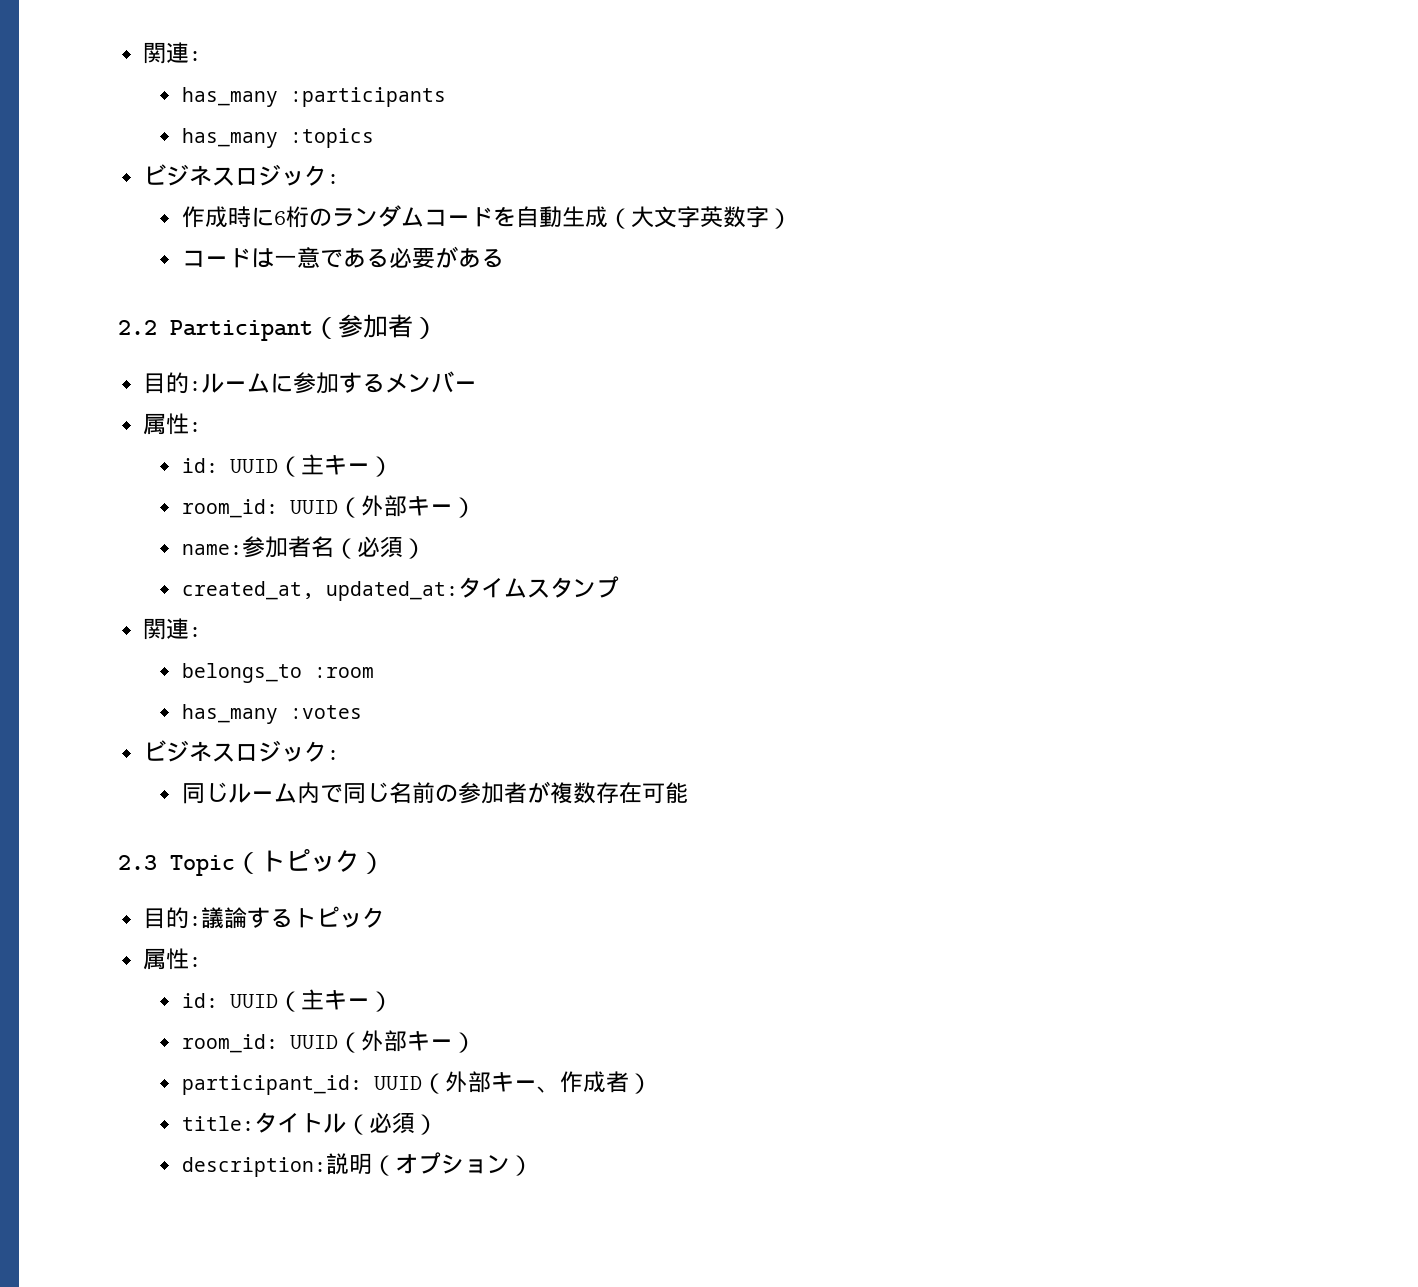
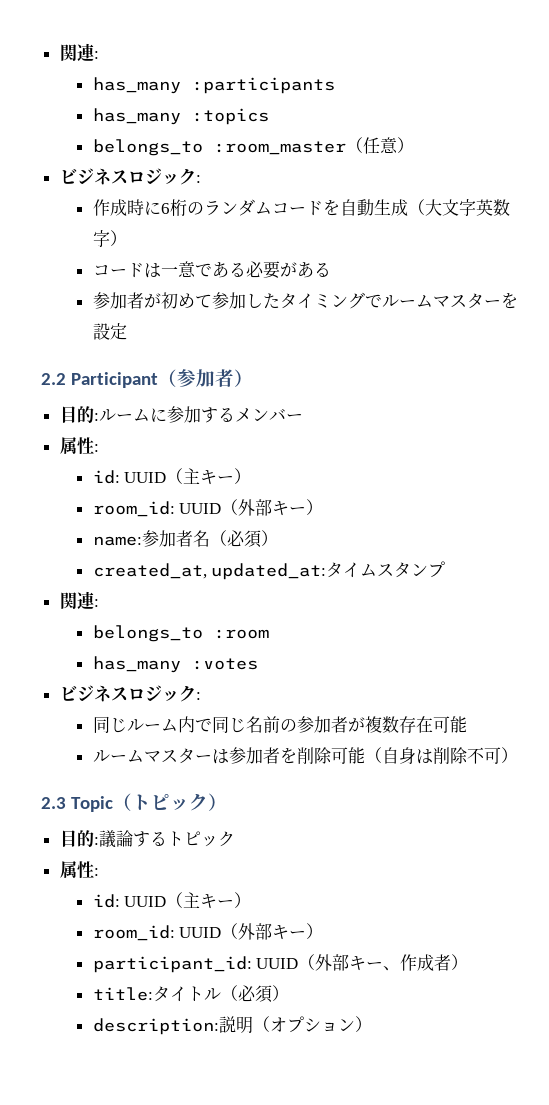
+ belongs_to :room_master（任意）
+ 参加者が初めて参加したタイミングでルームマスターを設定
+ ルームマスターは参加者を削除可能（自身は削除不可）

